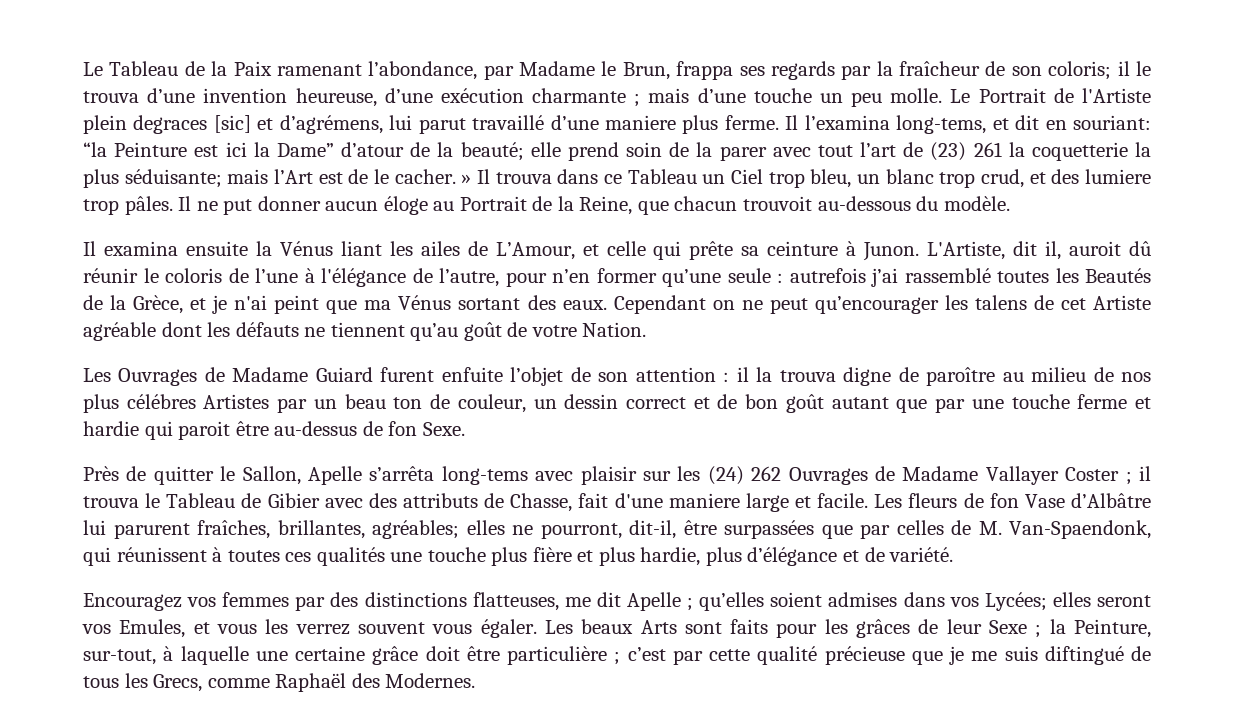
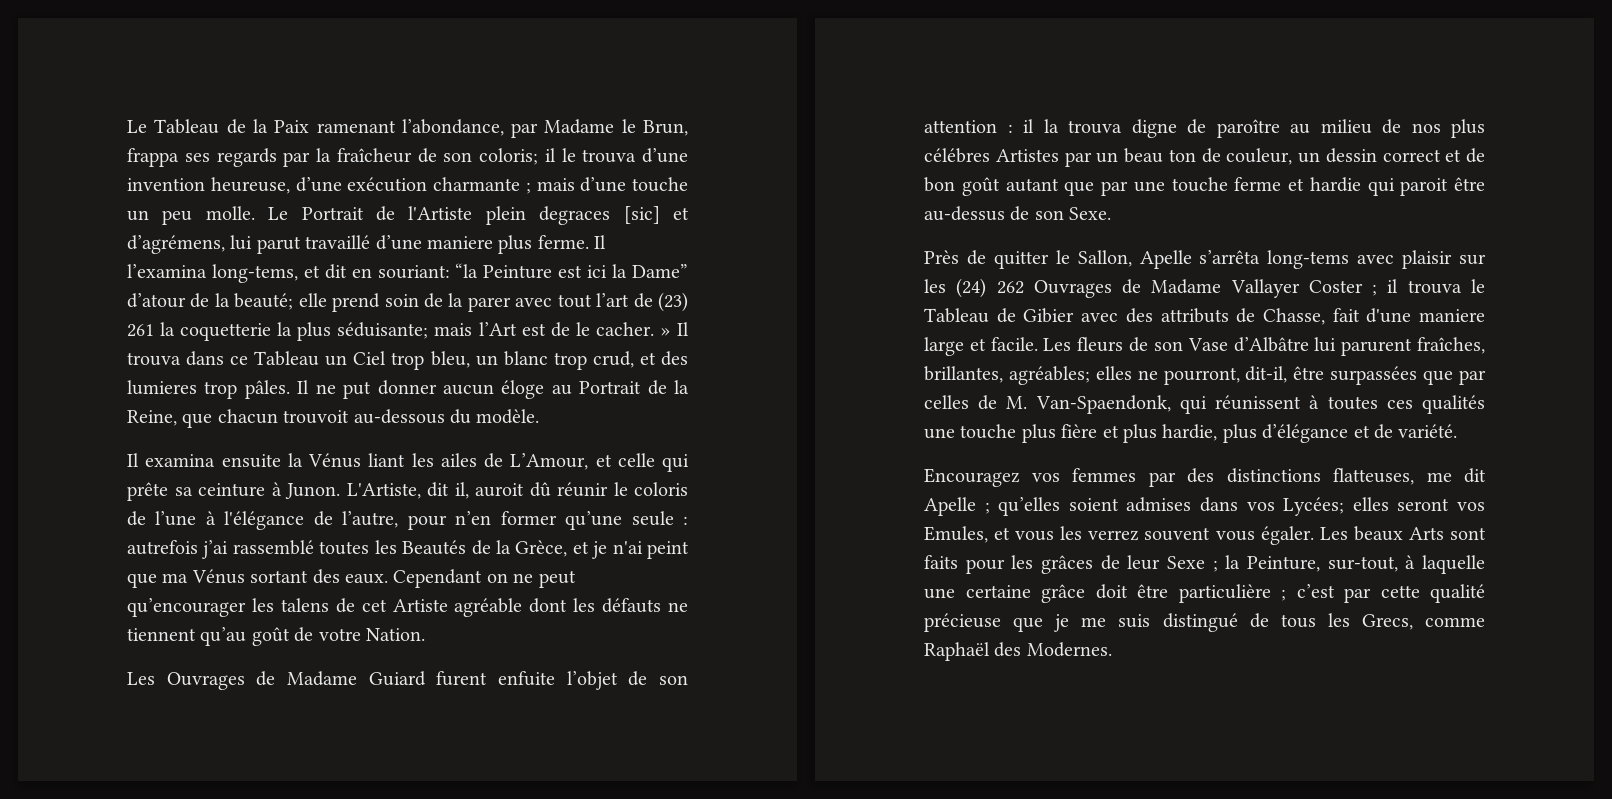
- Il l’examina long-tems, et dit en souriant: “la Peinture est ici la Dame” d’atour de la beauté; elle prend soin de la parer avec tout l’art de (23) 261 la coquetterie la plus séduisante; mais l’Art est de le cacher. » Il trouva dans ce Tableau un Ciel trop bleu, un blanc trop crud, et des lumiere trop pâles.
+ Il l’examina long-tems, et dit en souriant: “la Peinture est ici la Dame” d’atour de la beauté; elle prend soin de la parer avec tout l’art de (23) 261 la coquetterie la plus séduisante; mais l’Art est de le cacher. » Il trouva dans ce Tableau un Ciel trop bleu, un blanc trop crud, et des lumieres trop pâles.
- Les Ouvrages de Madame Guiard furent enfuite l’objet de son attention : il la trouva digne de paroître au milieu de nos plus célébres Artistes par un beau ton de couleur, un dessin correct et de bon goût autant que par une touche ferme et hardie qui paroit être au-dessus de fon Sexe.
+ Les Ouvrages de Madame Guiard furent enfuite l’objet de son attention : il la trouva digne de paroître au milieu de nos plus célébres Artistes par un beau ton de couleur, un dessin correct et de bon goût autant que par une touche ferme et hardie qui paroit être au-dessus de son Sexe.
- Les fleurs de fon Vase d’Albâtre lui parurent fraîches, brillantes, agréables; elles ne pourront, dit-il, être surpassées que par celles de M. Van-Spaendonk, qui réunissent à toutes ces qualités une touche plus fière et plus hardie, plus d’élégance et de variété.
+ Les fleurs de son Vase d’Albâtre lui parurent fraîches, brillantes, agréables; elles ne pourront, dit-il, être surpassées que par celles de M. Van-Spaendonk, qui réunissent à toutes ces qualités une touche plus fière et plus hardie, plus d’élégance et de variété.
- Les beaux Arts sont faits pour les grâces de leur Sexe ; la Peinture, sur-tout, à laquelle une certaine grâce doit être particulière ; c’est par cette qualité précieuse que je me suis diftingué de tous les Grecs, comme Raphaël des Modernes.
+ Les beaux Arts sont faits pour les grâces de leur Sexe ; la Peinture, sur-tout, à laquelle une certaine grâce doit être particulière ; c’est par cette qualité précieuse que je me suis distingué de tous les Grecs, comme Raphaël des Modernes.

